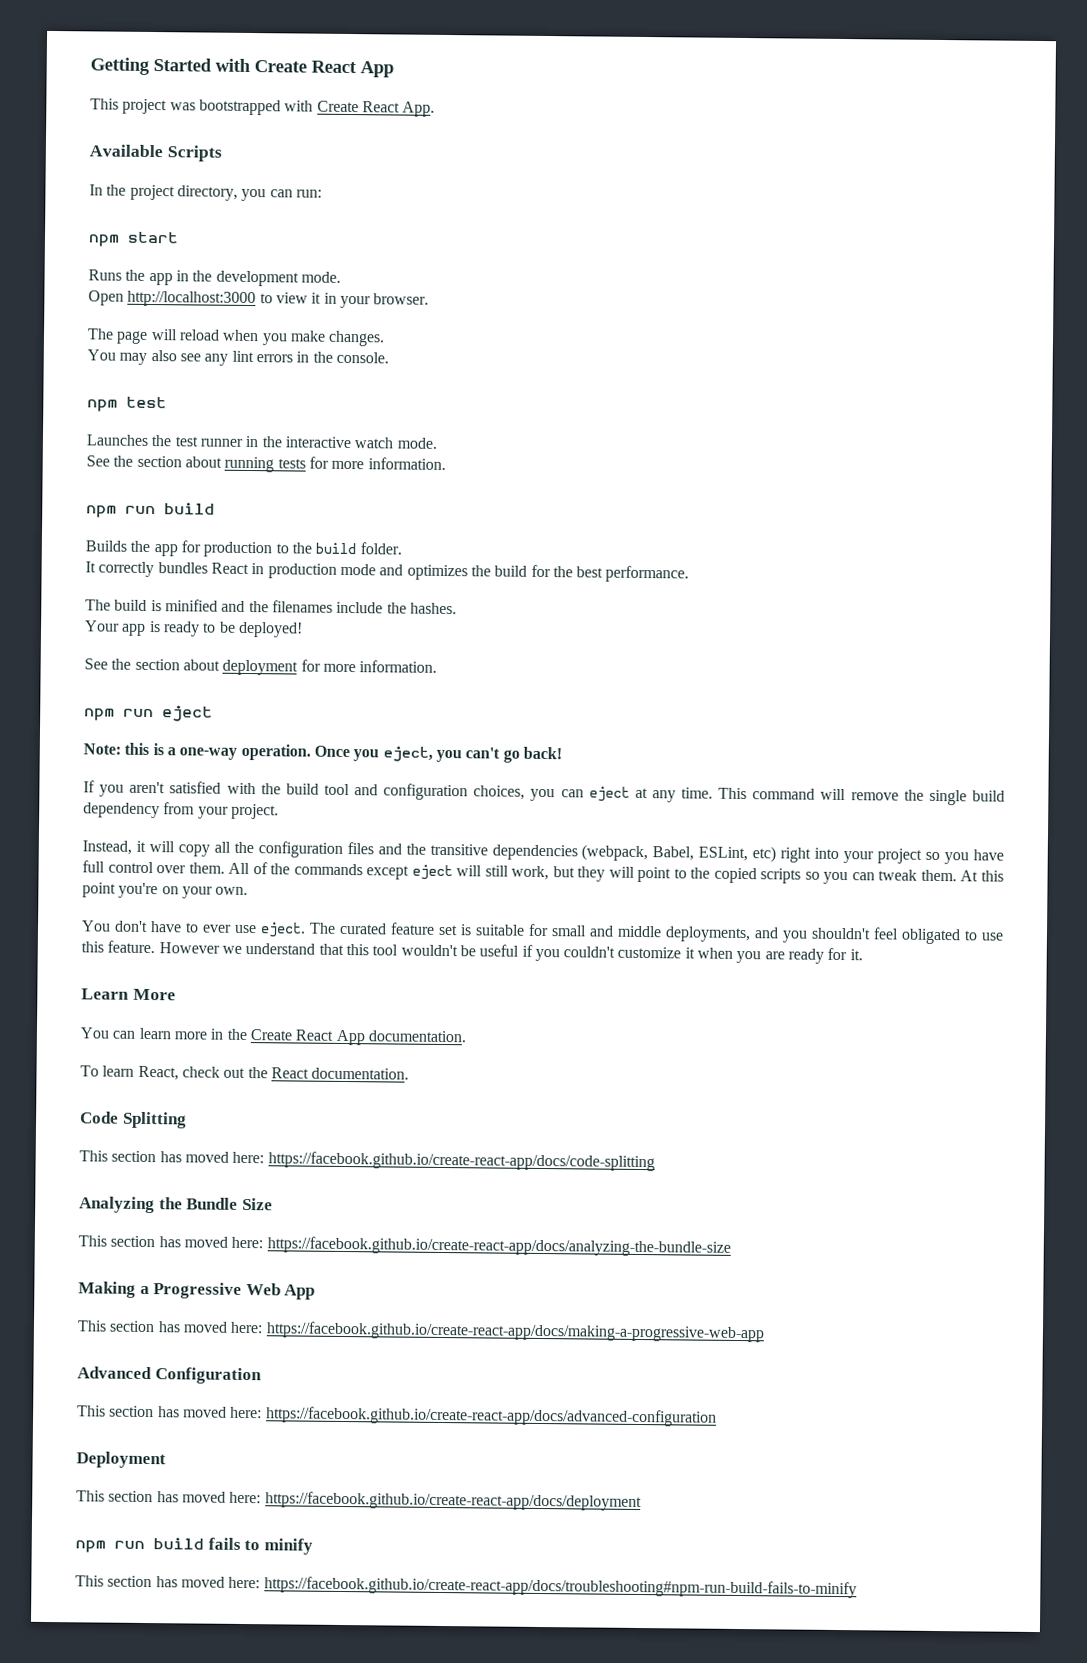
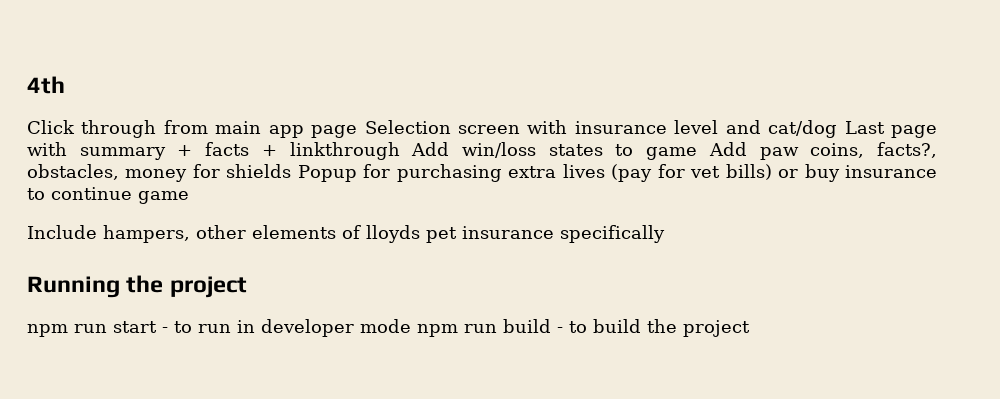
- Getting Started with Create React App
- This project was bootstrapped with Create React App.
- Available Scripts
- In the project directory, you can run:
- npm start
- Runs the app in the development mode.
- Open http://localhost:3000 to view it in your browser.
- The page will reload when you make changes.
- You may also see any lint errors in the console.
- npm test
- Launches the test runner in the interactive watch mode.
- See the section about running tests for more information.
- npm run build
- Builds the app for production to the build folder.
- It correctly bundles React in production mode and optimizes the build for the best performance.
- The build is minified and the filenames include the hashes.
- Your app is ready to be deployed!
- See the section about deployment for more information.
- npm run eject
- Note: this is a one-way operation. Once you eject, you can't go back!
- If you aren't satisfied with the build tool and configuration choices, you can eject at any time. This command will remove the single build dependency from your project.
- Instead, it will copy all the configuration files and the transitive dependencies (webpack, Babel, ESLint, etc) right into your project so you have full control over them. All of the commands except eject will still work, but they will point to the copied scripts so you can tweak them. At this point you're on your own.
- You don't have to ever use eject. The curated feature set is suitable for small and middle deployments, and you shouldn't feel obligated to use this feature. However we understand that this tool wouldn't be useful if you couldn't customize it when you are ready for it.
- Learn More
- You can learn more in the Create React App documentation.
- To learn React, check out the React documentation.
- Code Splitting
- This section has moved here: https://facebook.github.io/create-react-app/docs/code-splitting
- Analyzing the Bundle Size
- This section has moved here: https://facebook.github.io/create-react-app/docs/analyzing-the-bundle-size
- Making a Progressive Web App
- This section has moved here: https://facebook.github.io/create-react-app/docs/making-a-progressive-web-app
- Advanced Configuration
- This section has moved here: https://facebook.github.io/create-react-app/docs/advanced-configuration
- Deployment
- This section has moved here: https://facebook.github.io/create-react-app/docs/deployment
- npm run build fails to minify
- This section has moved here: https://facebook.github.io/create-react-app/docs/troubleshooting#npm-run-build-fails-to-minify
+ 4th
+ Click through from main app page Selection screen with insurance level and cat/dog Last page with summary + facts + linkthrough Add win/loss states to game Add paw coins, facts?, obstacles, money for shields Popup for purchasing extra lives (pay for vet bills) or buy insurance to continue game
+ Include hampers, other elements of lloyds pet insurance specifically
+ Running the project
+ npm run start - to run in developer mode npm run build - to build the project

